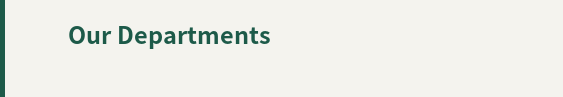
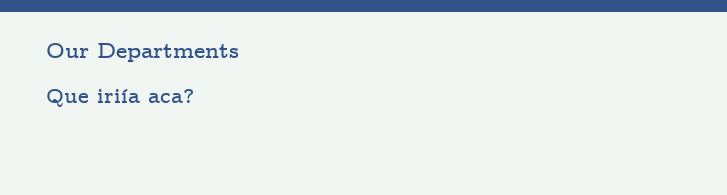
+ Que iriía aca?

